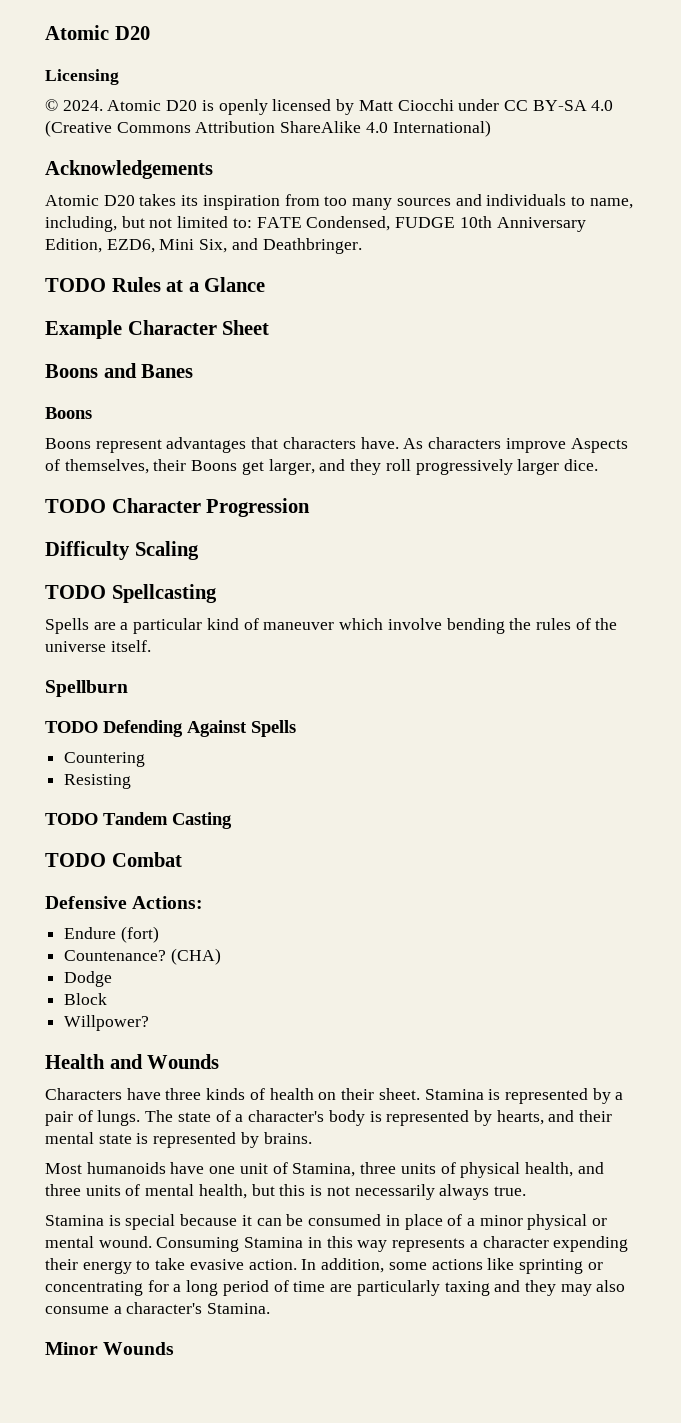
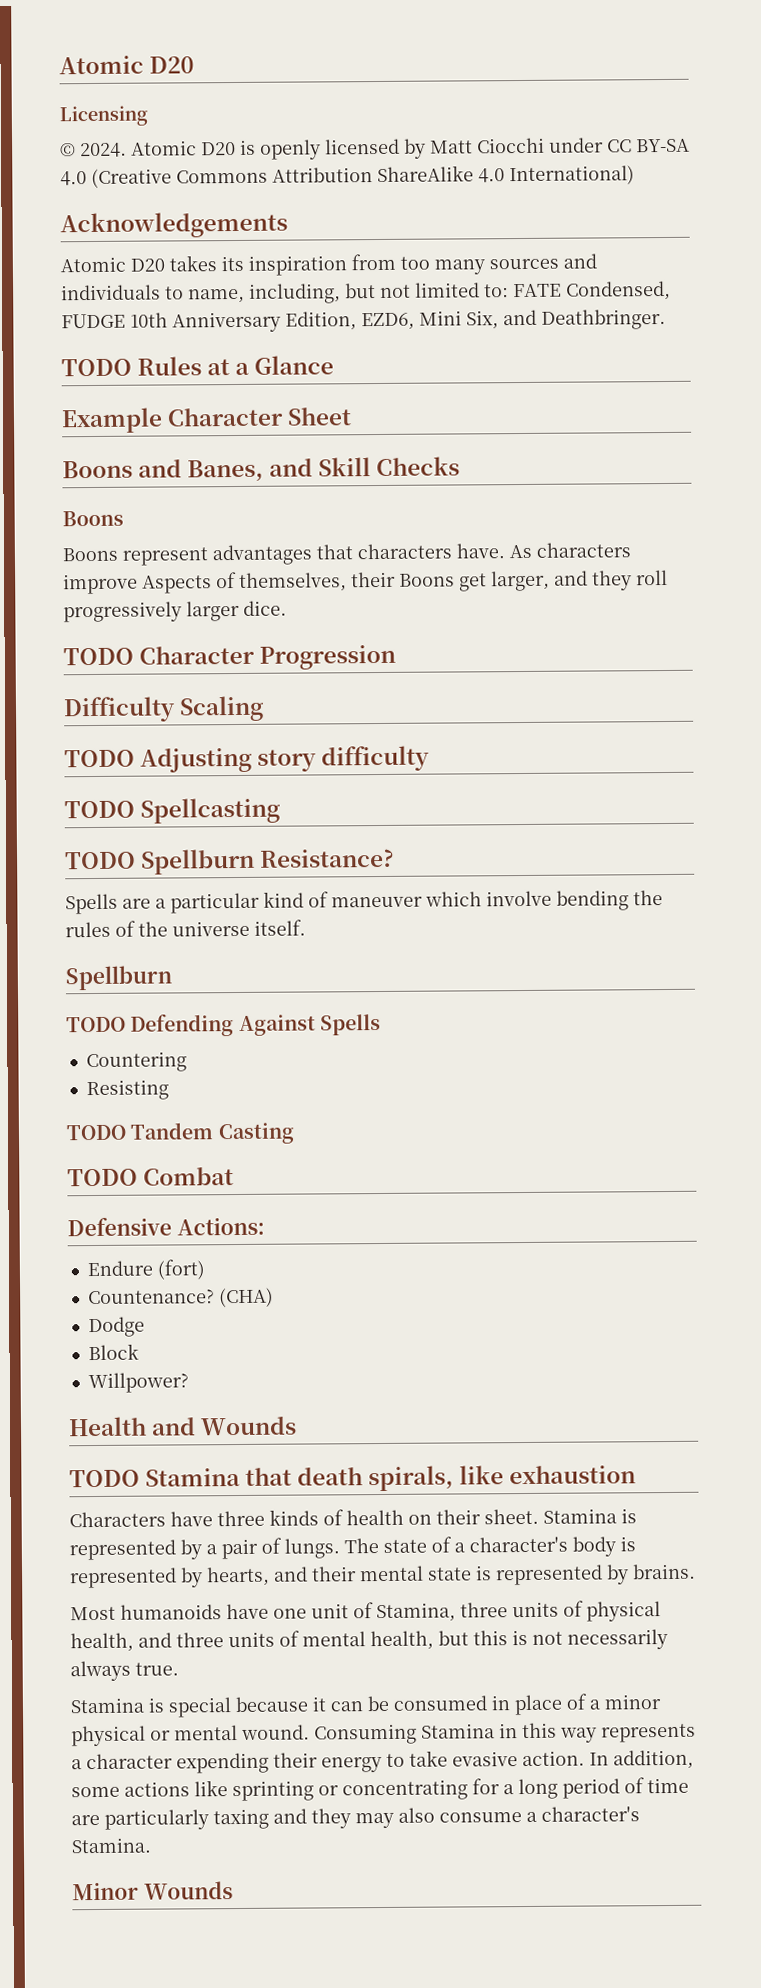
- Boons and Banes
+ Boons and Banes, and Skill Checks
+ TODO Adjusting story difficulty
+ TODO Spellburn Resistance?
+ TODO Stamina that death spirals, like exhaustion

